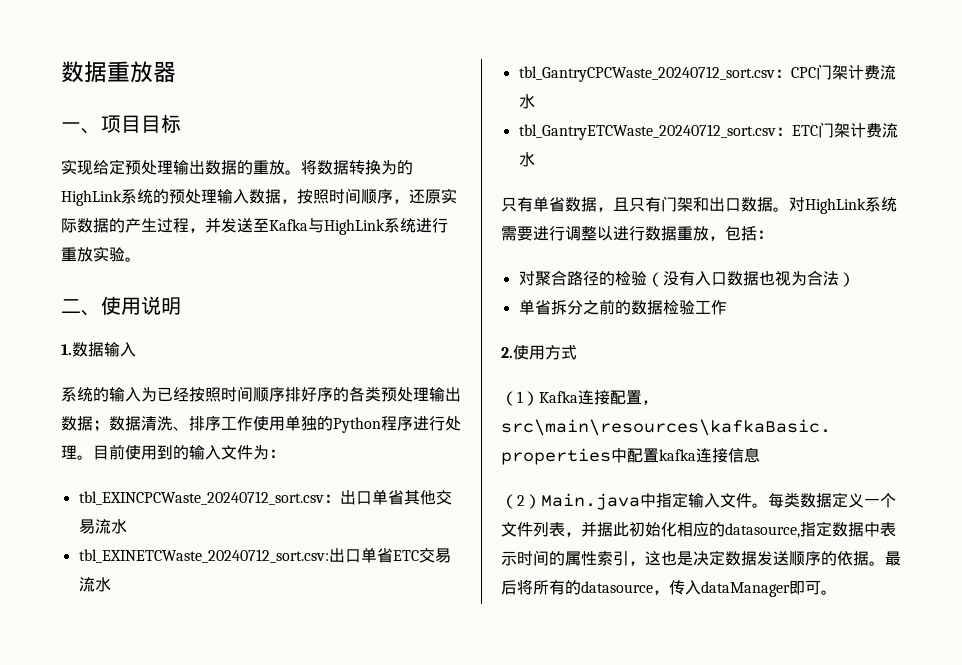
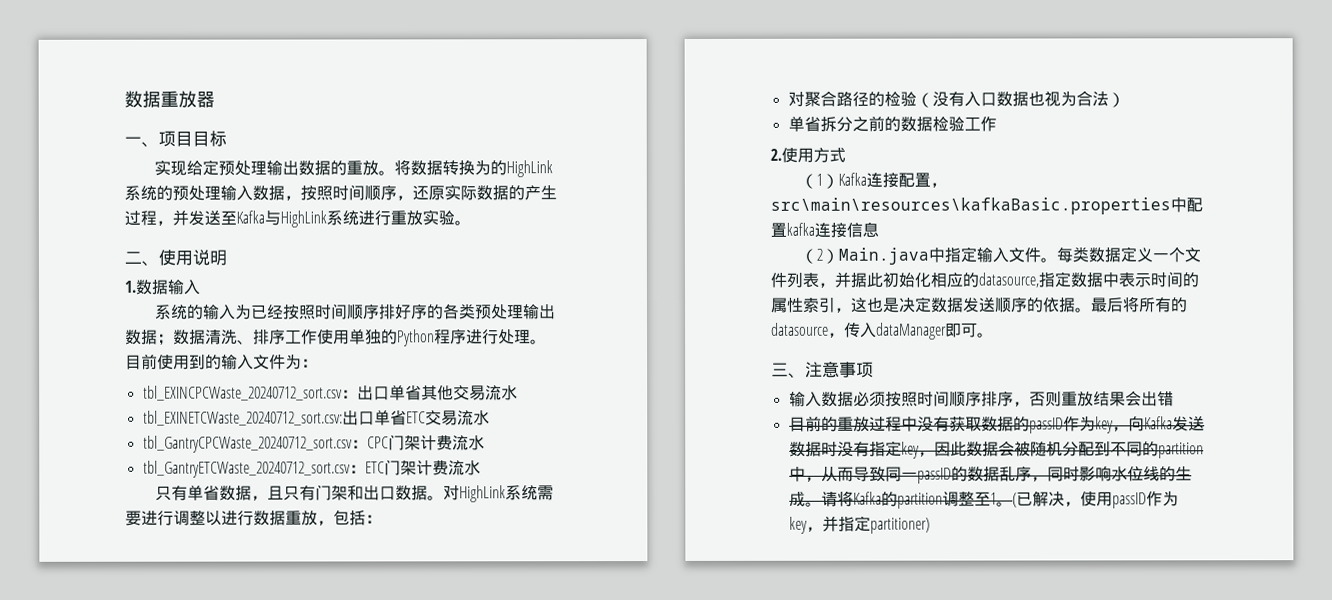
+ 三、注意事项
+ 输入数据必须按照时间顺序排序，否则重放结果会出错
+ 目前的重放过程中没有获取数据的passID作为key，向Kafka发送数据时没有指定key，因此数据会被随机分配到不同的partition中，从而导致同一passID的数据乱序，同时影响水位线的生成。请将Kafka的partition调整至1。(已解决，使用passID作为key，并指定partitioner)

